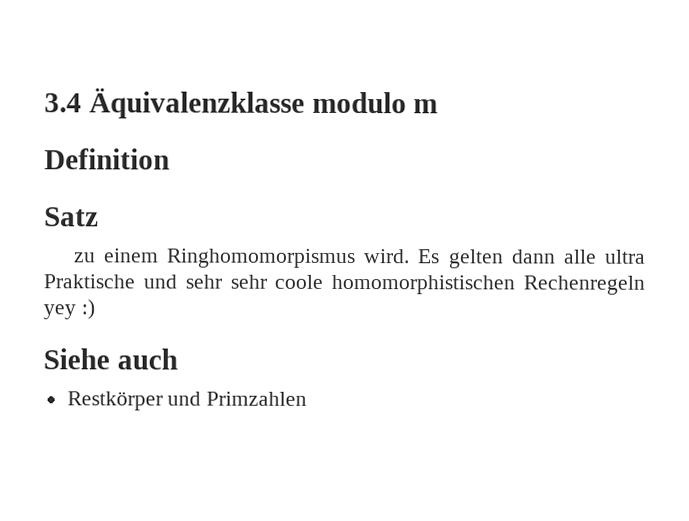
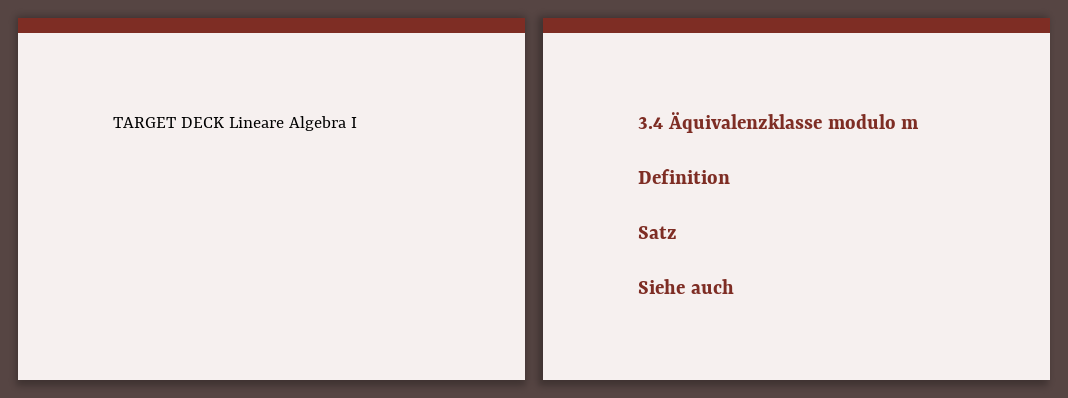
+ TARGET DECK Lineare Algebra I
- zu einem Ringhomomorpismus wird. Es gelten dann alle ultra Praktische und sehr sehr coole homomorphistischen Rechenregeln yey :)
- Restkörper und Primzahlen

